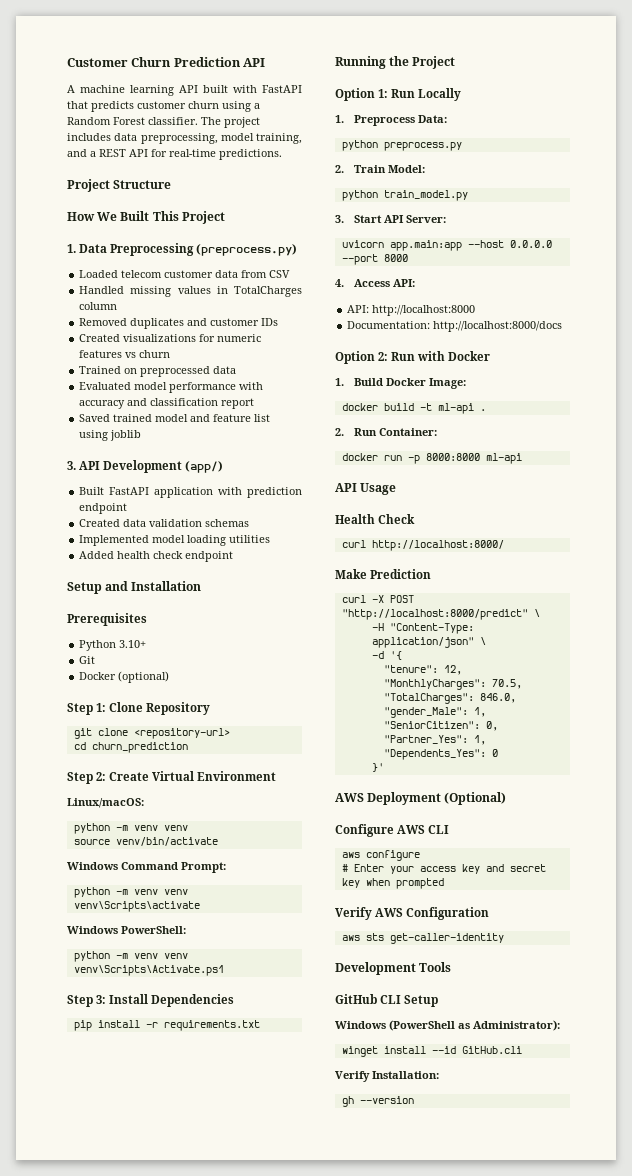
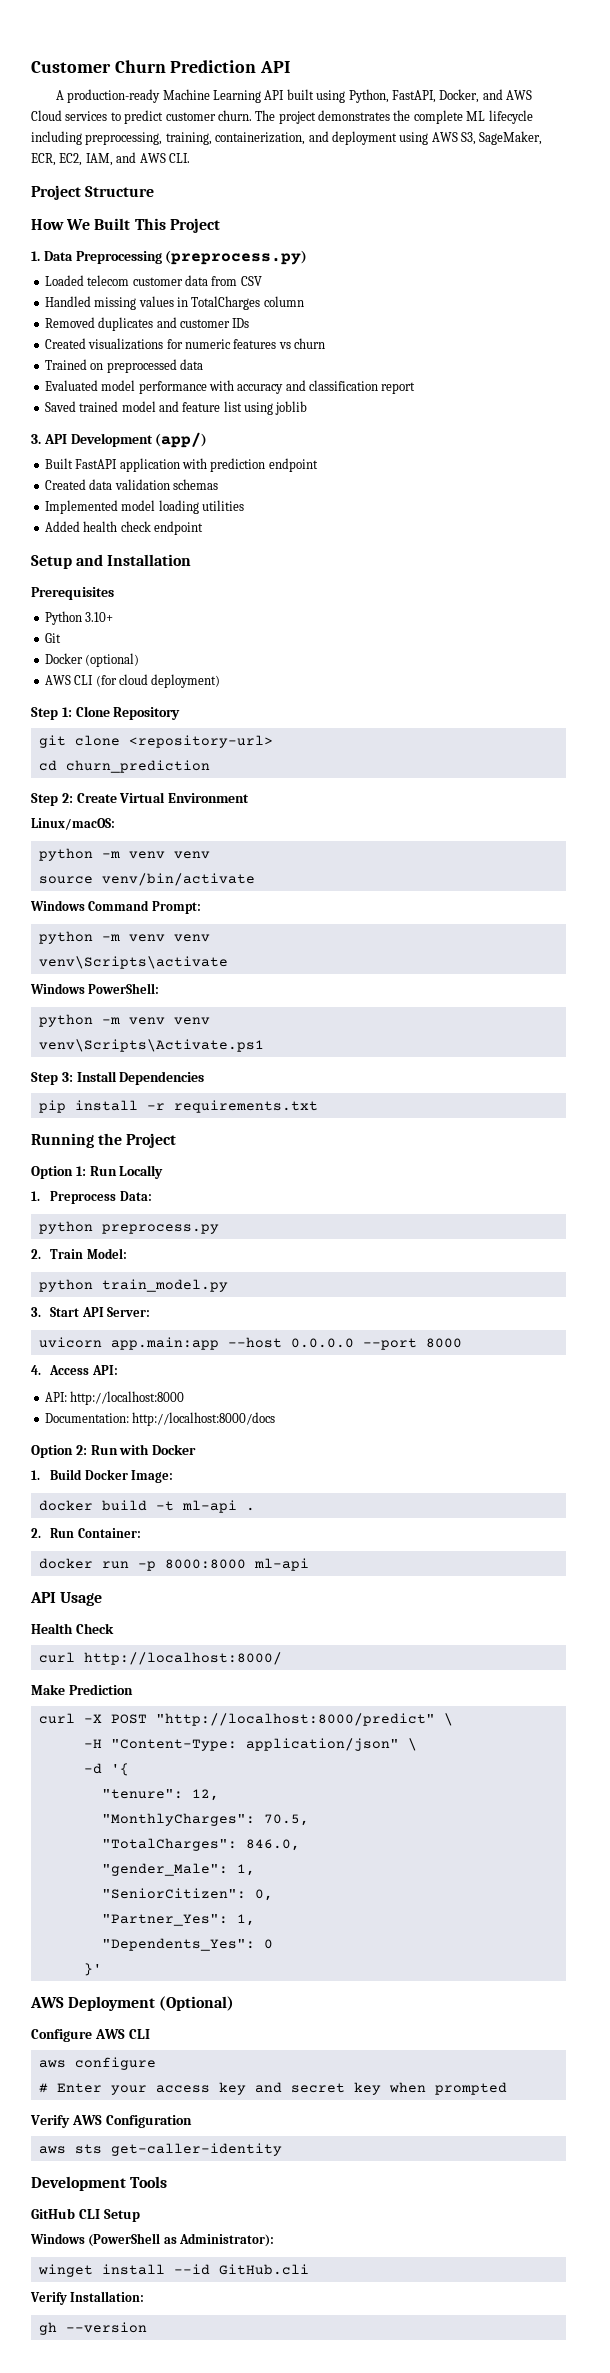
- A machine learning API built with FastAPI that predicts customer churn using a Random Forest classifier. The project includes data preprocessing, model training, and a REST API for real-time predictions.
+ A production-ready Machine Learning API built using Python, FastAPI, Docker, and AWS Cloud services to predict customer churn. The project demonstrates the complete ML lifecycle including preprocessing, training, containerization, and deployment using AWS S3, SageMaker, ECR, EC2, IAM, and AWS CLI.
+ AWS CLI (for cloud deployment)

